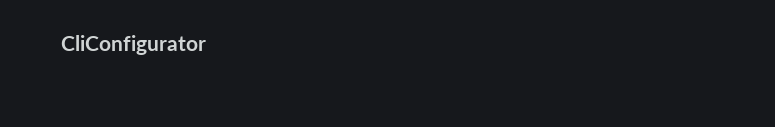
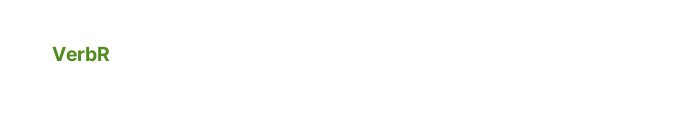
- CliConfigurator
+ VerbR

